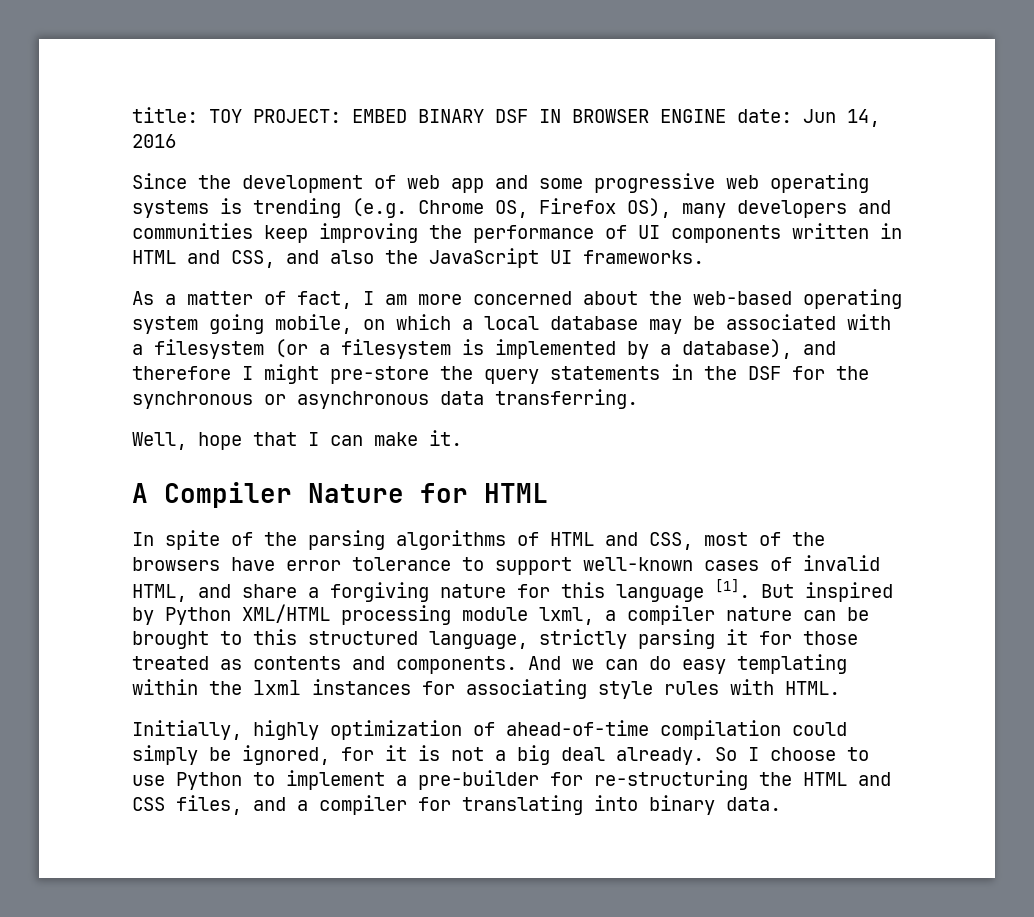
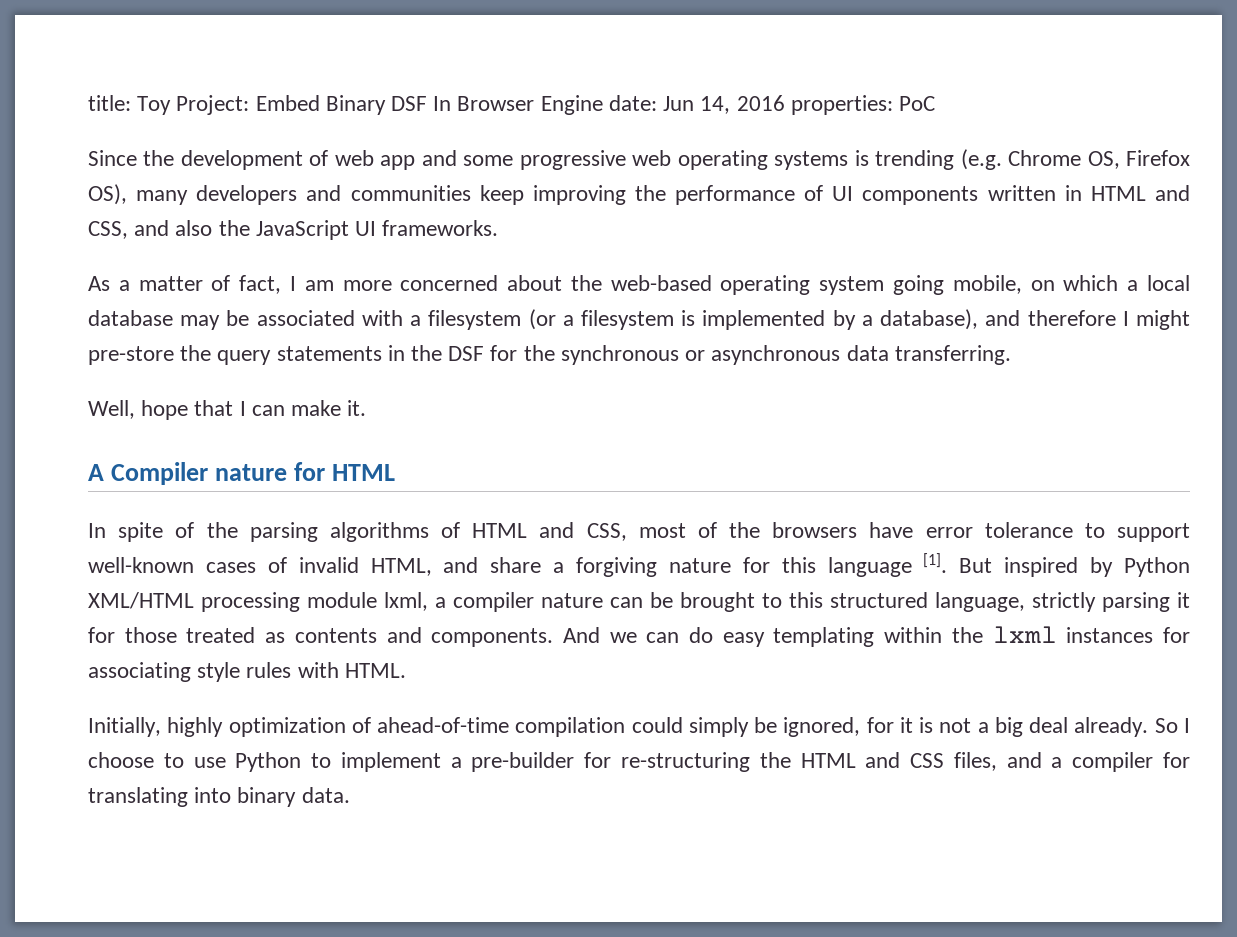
- title: TOY PROJECT: EMBED BINARY DSF IN BROWSER ENGINE date: Jun 14, 2016
+ title: Toy Project: Embed Binary DSF In Browser Engine date: Jun 14, 2016 properties: PoC
- A Compiler Nature for HTML
+ A Compiler nature for HTML

